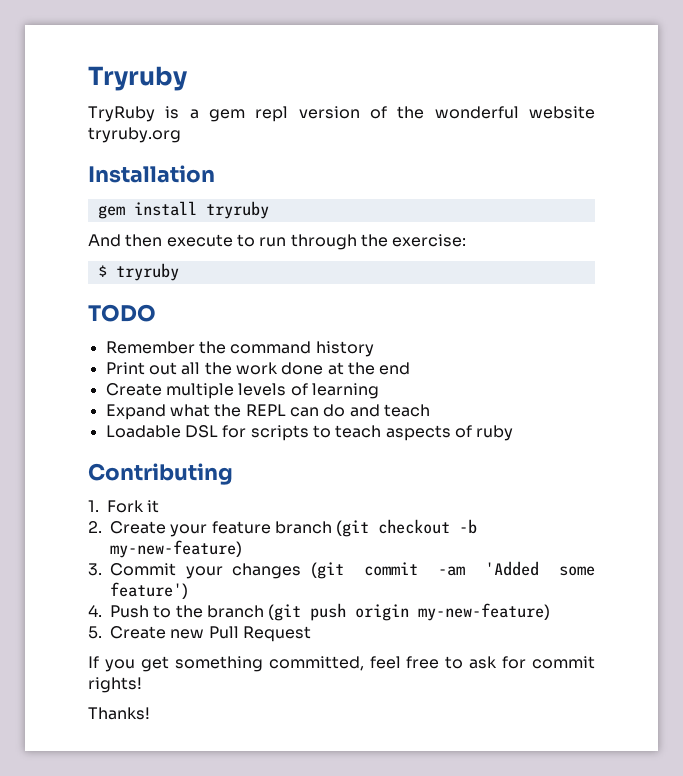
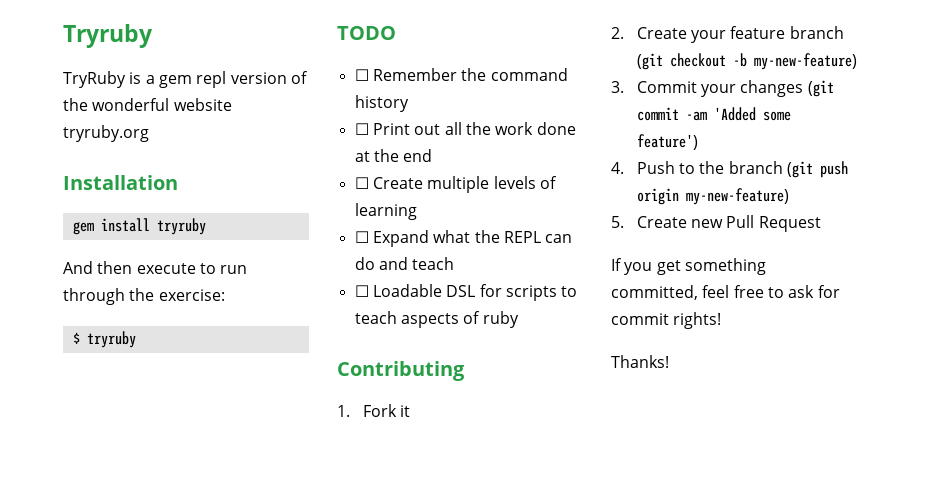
- Remember the command history
+ ☐ Remember the command history
- Print out all the work done at the end
+ ☐ Print out all the work done at the end
- Create multiple levels of learning
+ ☐ Create multiple levels of learning
- Expand what the REPL can do and teach
+ ☐ Expand what the REPL can do and teach
- Loadable DSL for scripts to teach aspects of ruby
+ ☐ Loadable DSL for scripts to teach aspects of ruby

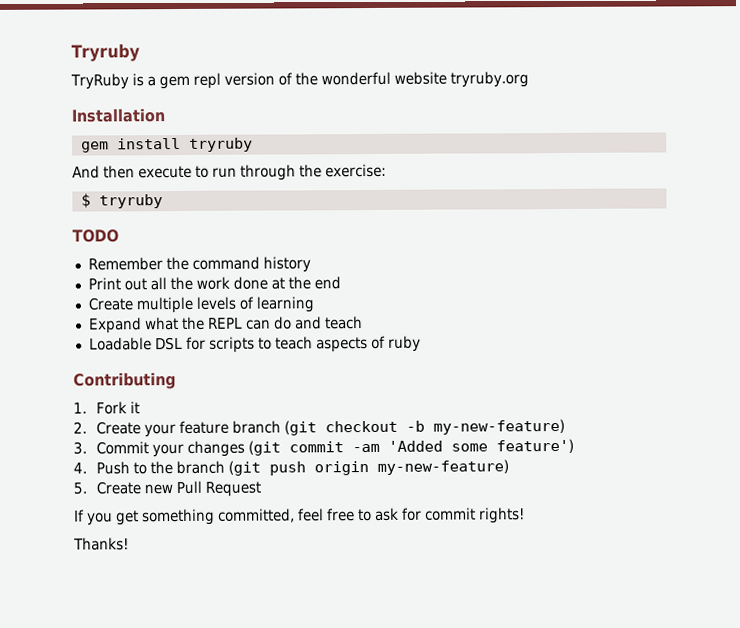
- ☐ Remember the command history
+ Remember the command history
- ☐ Print out all the work done at the end
+ Print out all the work done at the end
- ☐ Create multiple levels of learning
+ Create multiple levels of learning
- ☐ Expand what the REPL can do and teach
+ Expand what the REPL can do and teach
- ☐ Loadable DSL for scripts to teach aspects of ruby
+ Loadable DSL for scripts to teach aspects of ruby

